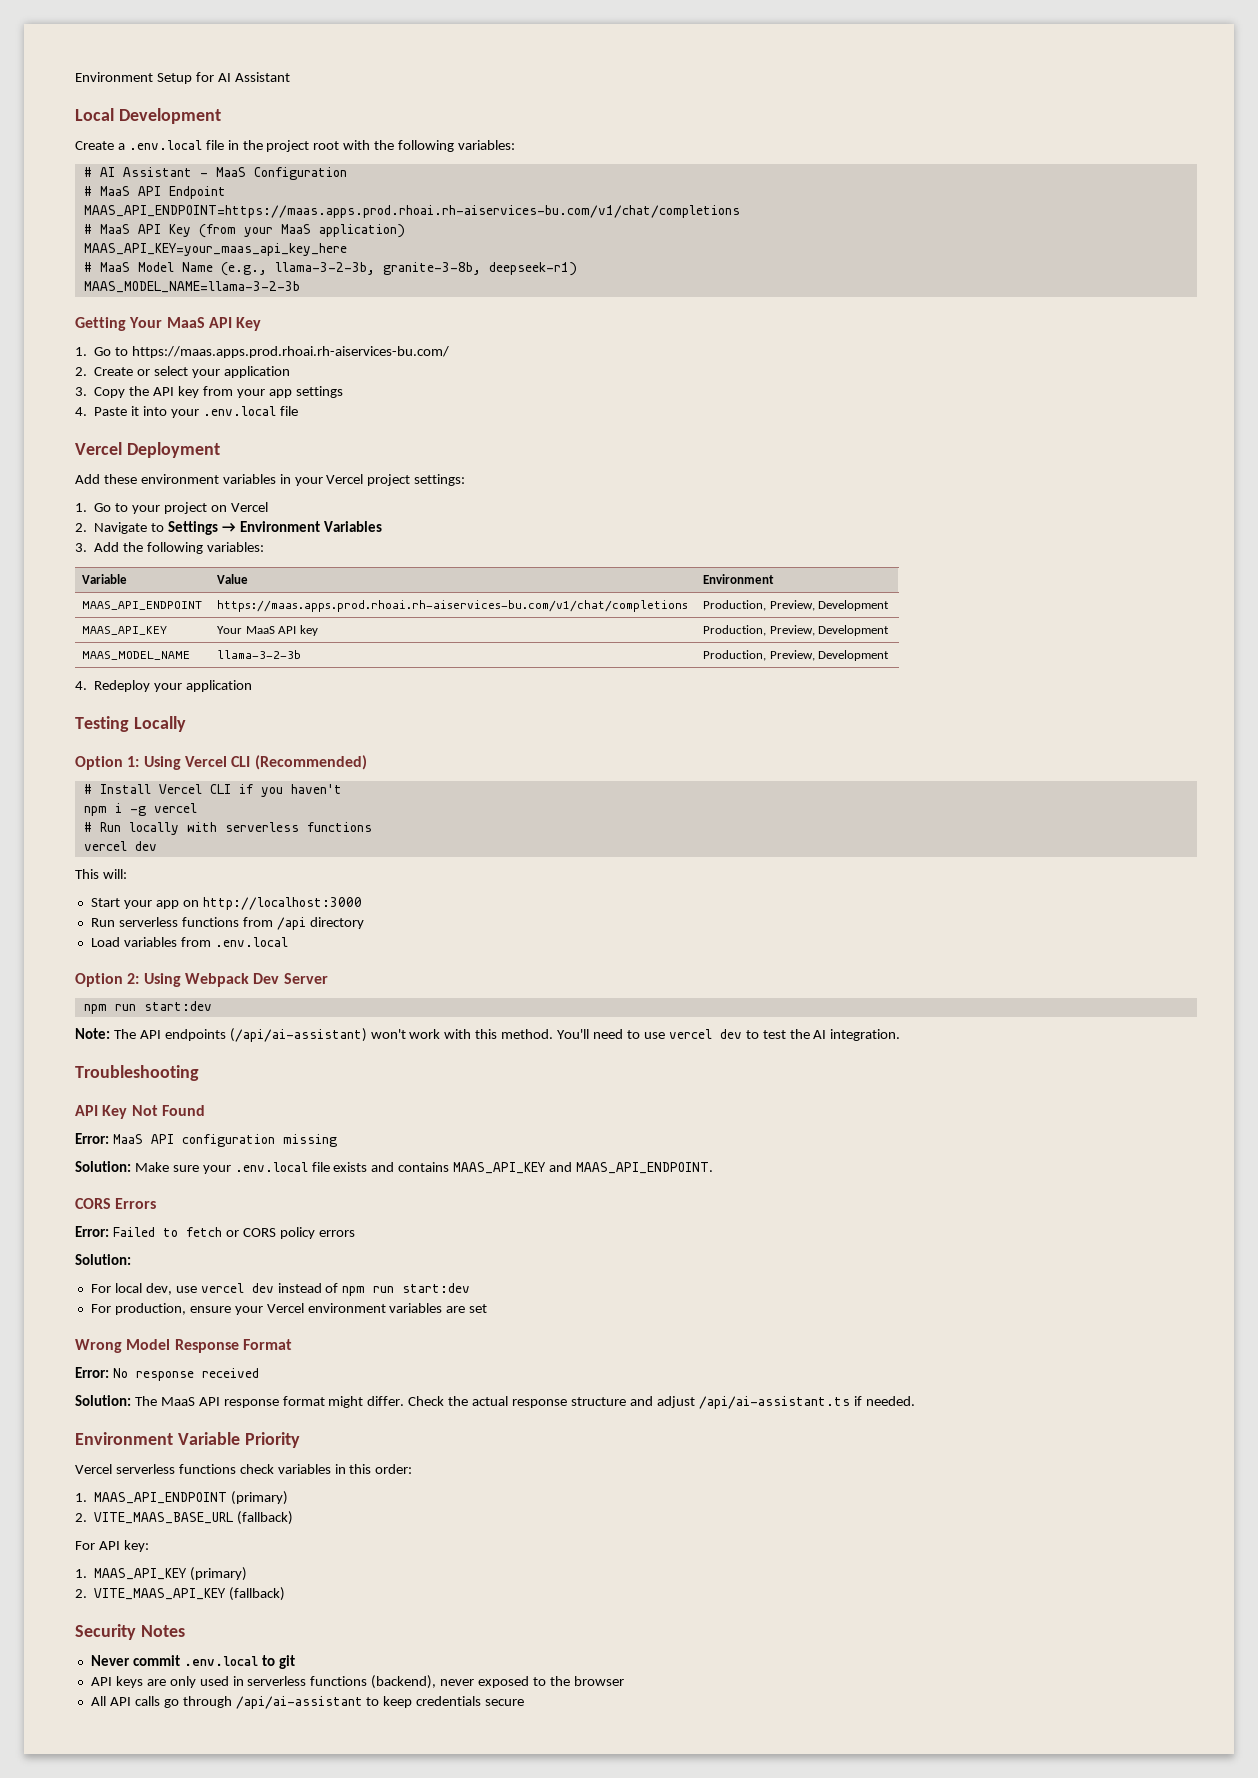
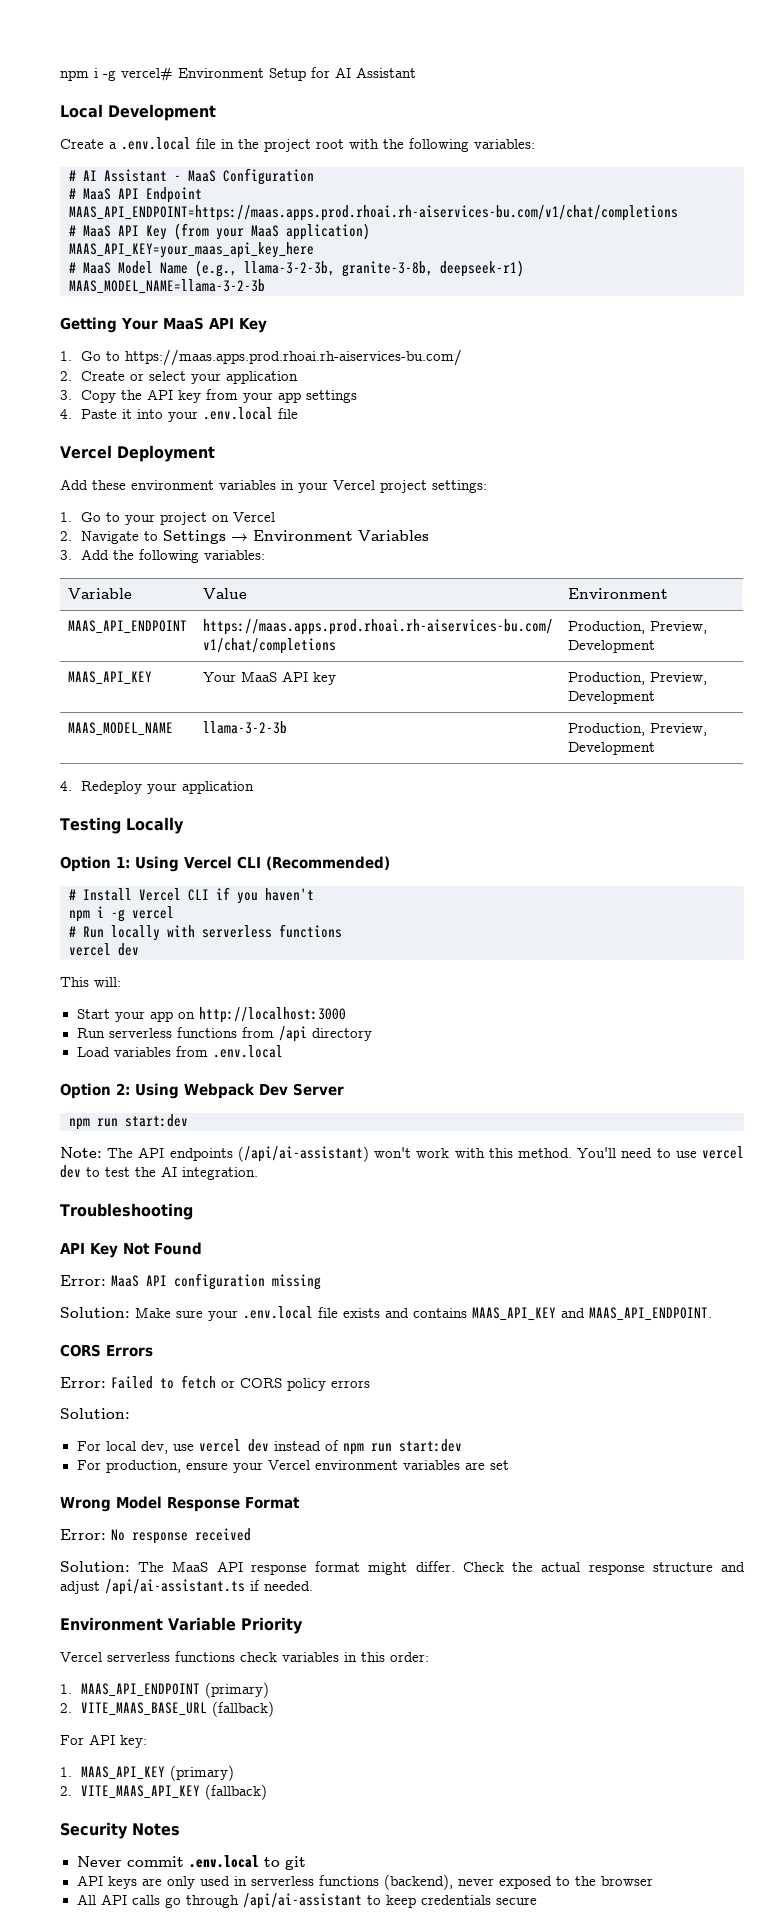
- Environment Setup for AI Assistant
+ npm i -g vercel# Environment Setup for AI Assistant

